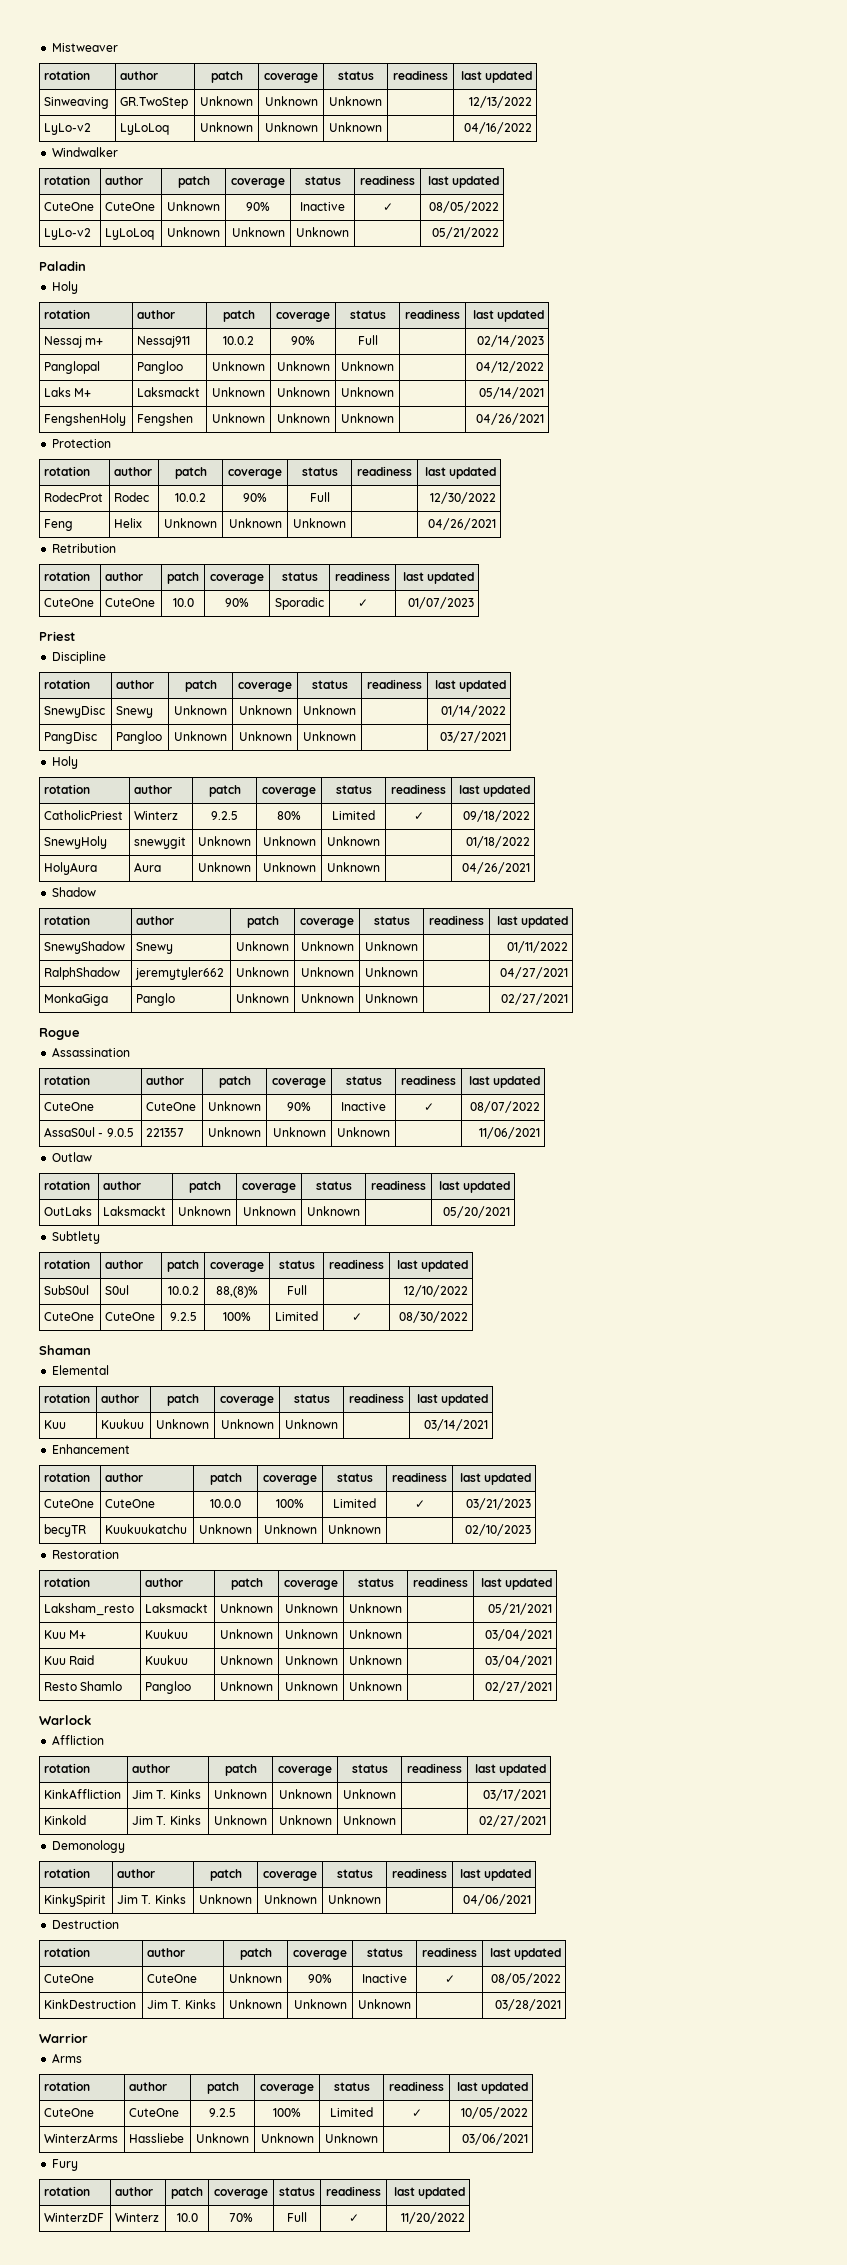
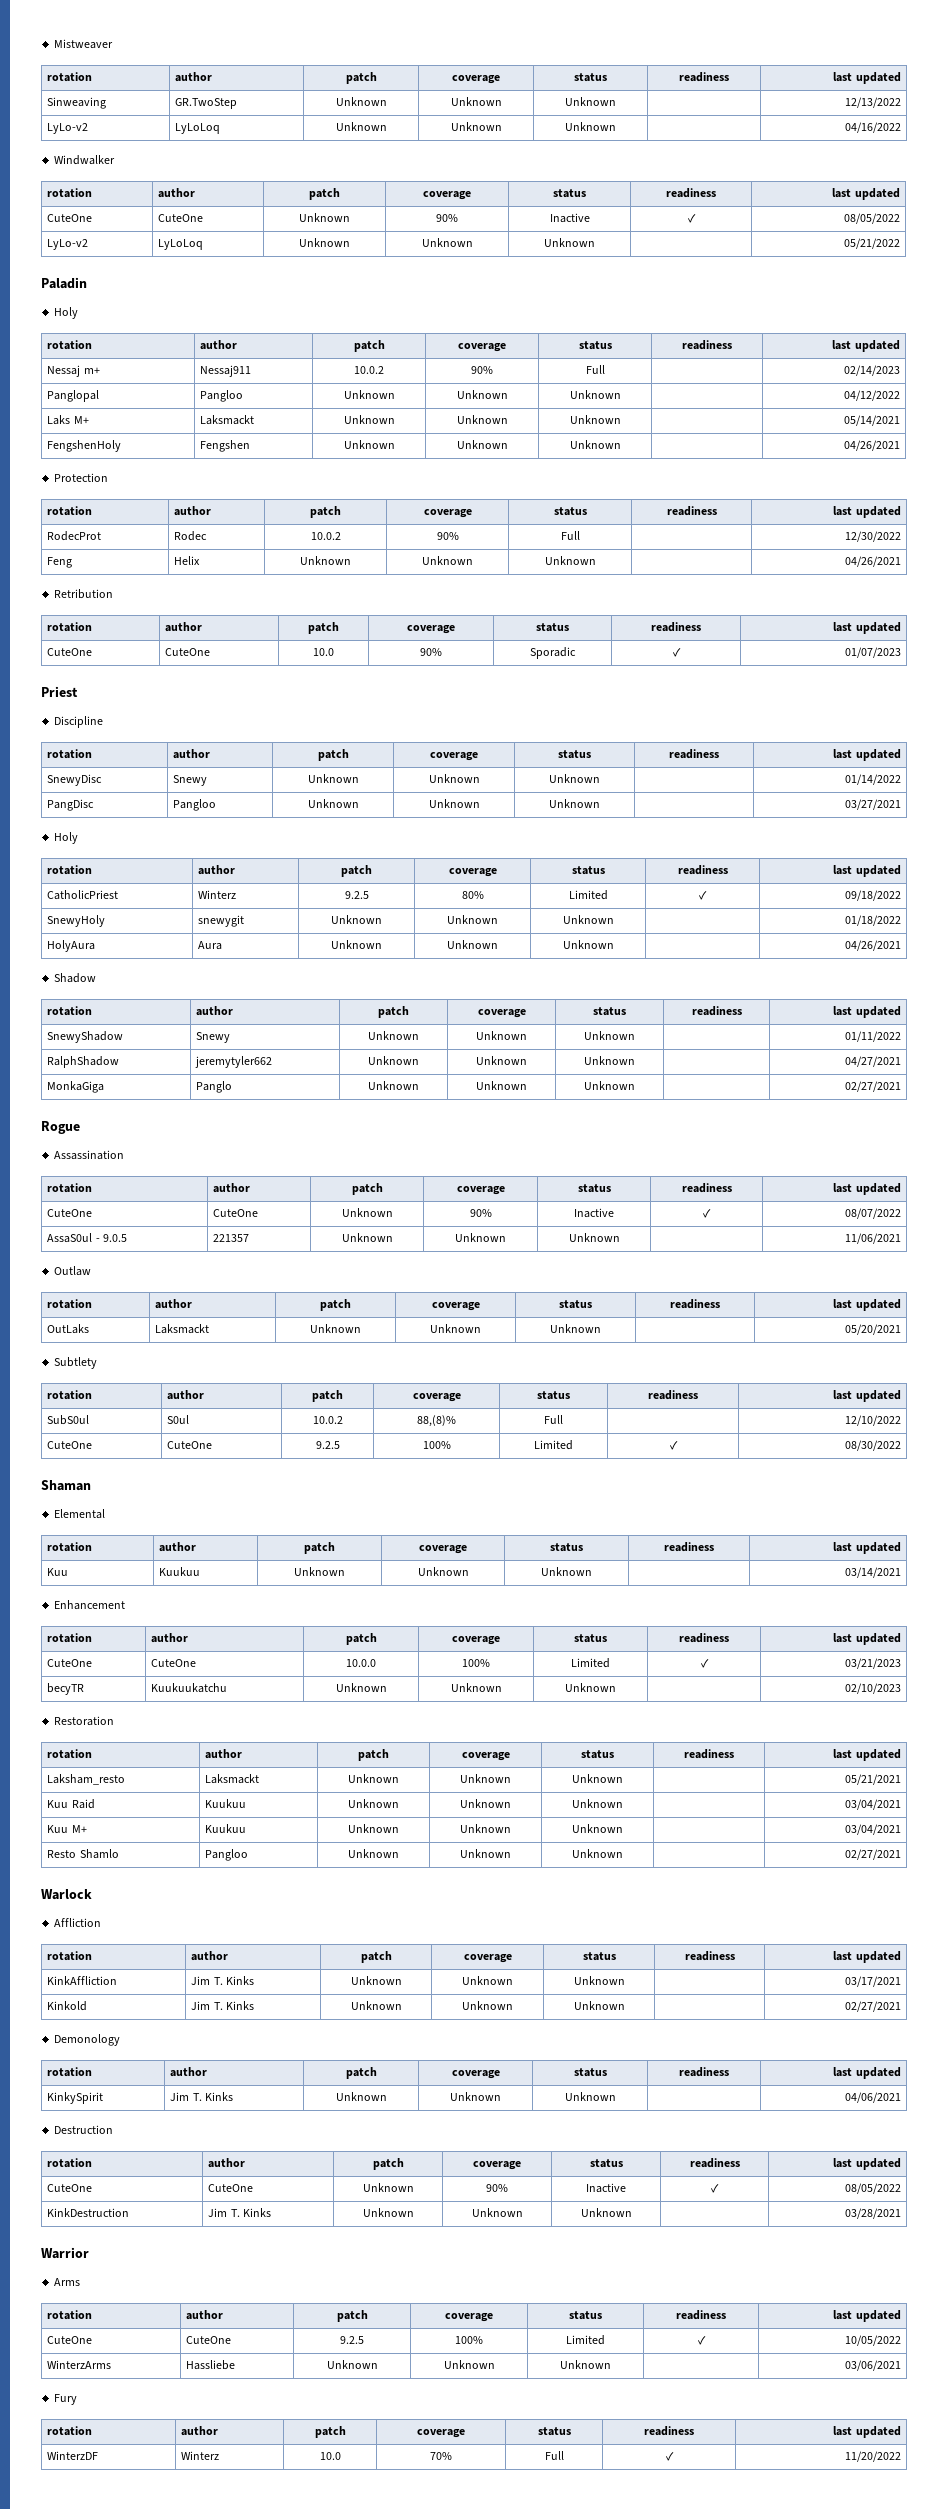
- Kuu M+ | Kuukuu | Unknown | Unknown | Unknown | | 03/04/2021
+ Kuu Raid | Kuukuu | Unknown | Unknown | Unknown | | 03/04/2021
- Kuu Raid | Kuukuu | Unknown | Unknown | Unknown | | 03/04/2021
+ Kuu M+ | Kuukuu | Unknown | Unknown | Unknown | | 03/04/2021

